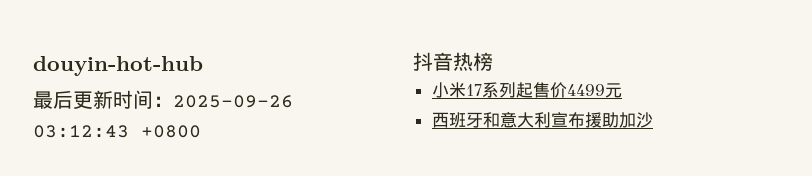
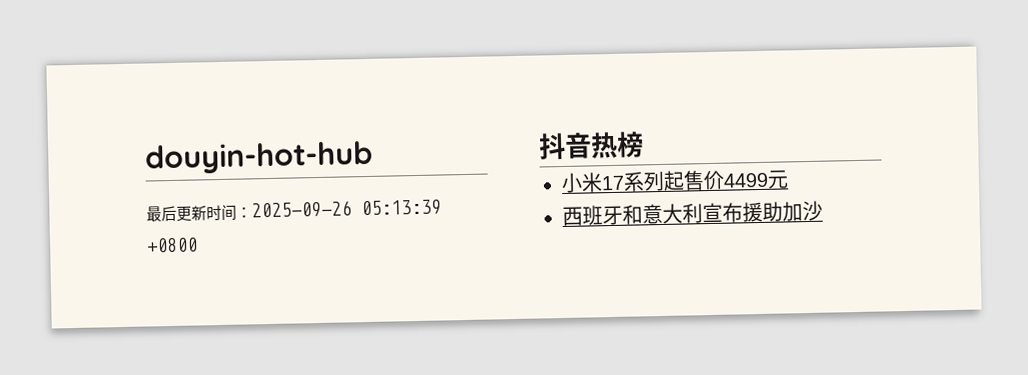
- 最后更新时间：2025-09-26 03:12:43 +0800
+ 最后更新时间：2025-09-26 05:13:39 +0800

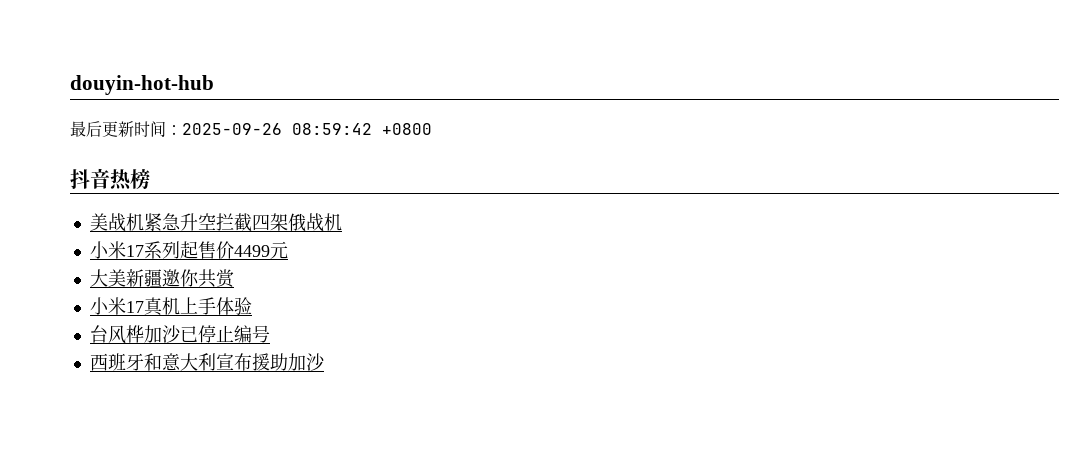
- 最后更新时间：2025-09-26 05:13:39 +0800
+ 最后更新时间：2025-09-26 08:59:42 +0800
+ 美战机紧急升空拦截四架俄战机
+ 大美新疆邀你共赏
+ 小米17真机上手体验
+ 台风桦加沙已停止编号

